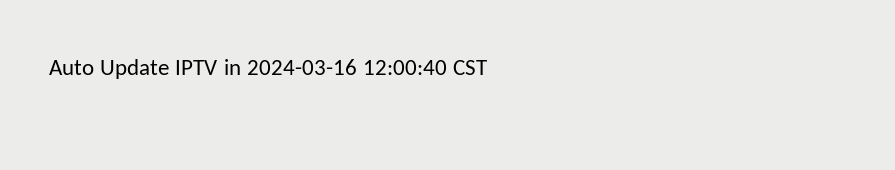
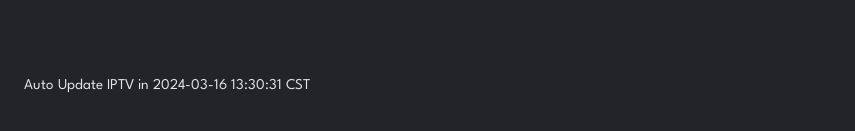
- Auto Update IPTV in 2024-03-16 12:00:40 CST
+ Auto Update IPTV in 2024-03-16 13:30:31 CST

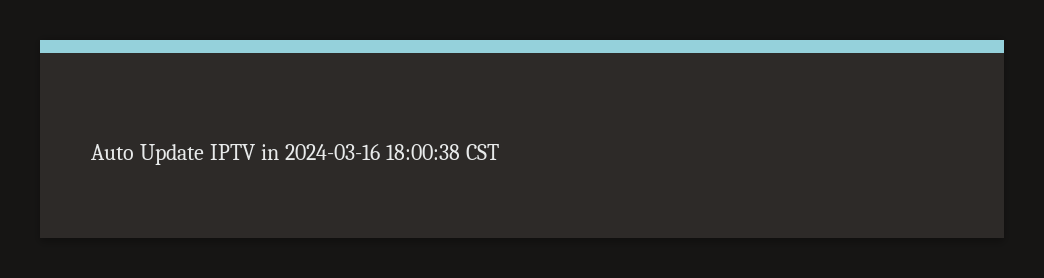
- Auto Update IPTV in 2024-03-16 13:30:31 CST
+ Auto Update IPTV in 2024-03-16 18:00:38 CST

